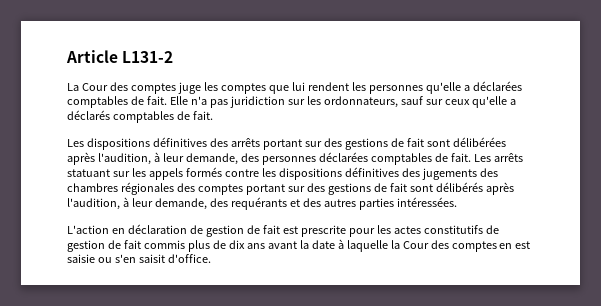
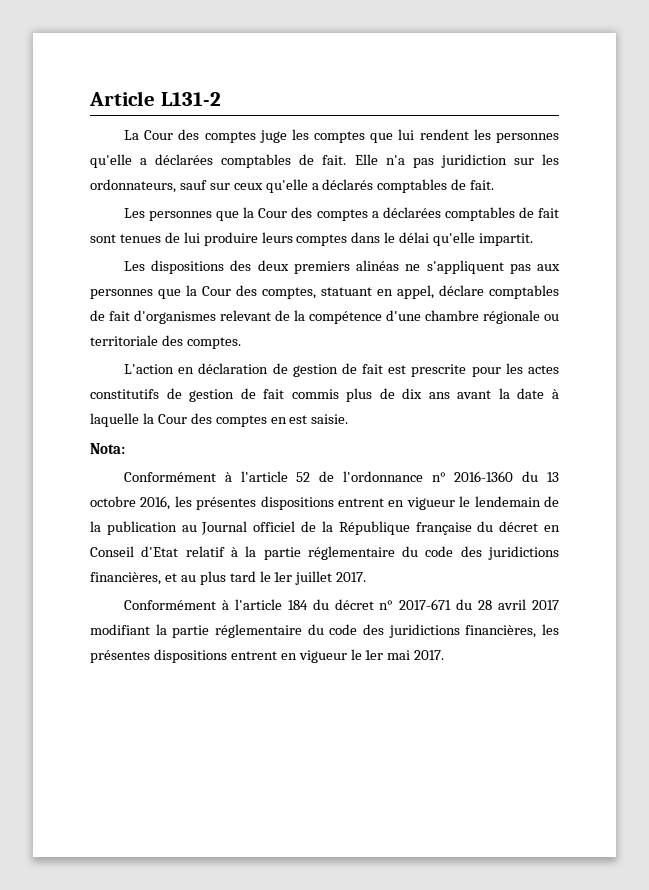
- Les dispositions définitives des arrêts portant sur des gestions de fait sont délibérées après l'audition, à leur demande, des personnes déclarées comptables de fait. Les arrêts statuant sur les appels formés contre les dispositions définitives des jugements des chambres régionales des comptes portant sur des gestions de fait sont délibérés après l'audition, à leur demande, des requérants et des autres parties intéressées.
+ Les personnes que la Cour des comptes a déclarées comptables de fait sont tenues de lui produire leurs comptes dans le délai qu'elle impartit.
+ Les dispositions des deux premiers alinéas ne s'appliquent pas aux personnes que la Cour des comptes, statuant en appel, déclare comptables de fait d'organismes relevant de la compétence d'une chambre régionale ou territoriale des comptes.
- L'action en déclaration de gestion de fait est prescrite pour les actes constitutifs de gestion de fait commis plus de dix ans avant la date à laquelle la Cour des comptes en est saisie ou s'en saisit d'office.
+ L'action en déclaration de gestion de fait est prescrite pour les actes constitutifs de gestion de fait commis plus de dix ans avant la date à laquelle la Cour des comptes en est saisie.
+ Nota:
+ Conformément à l'article 52 de l'ordonnance n° 2016-1360 du 13 octobre 2016, les présentes dispositions entrent en vigueur le lendemain de la publication au Journal officiel de la République française du décret en Conseil d'Etat relatif à la partie réglementaire du code des juridictions financières, et au plus tard le 1er juillet 2017.
+ Conformément à l'article 184 du décret n° 2017-671 du 28 avril 2017 modifiant la partie réglementaire du code des juridictions financières, les présentes dispositions entrent en vigueur le 1er mai 2017.

